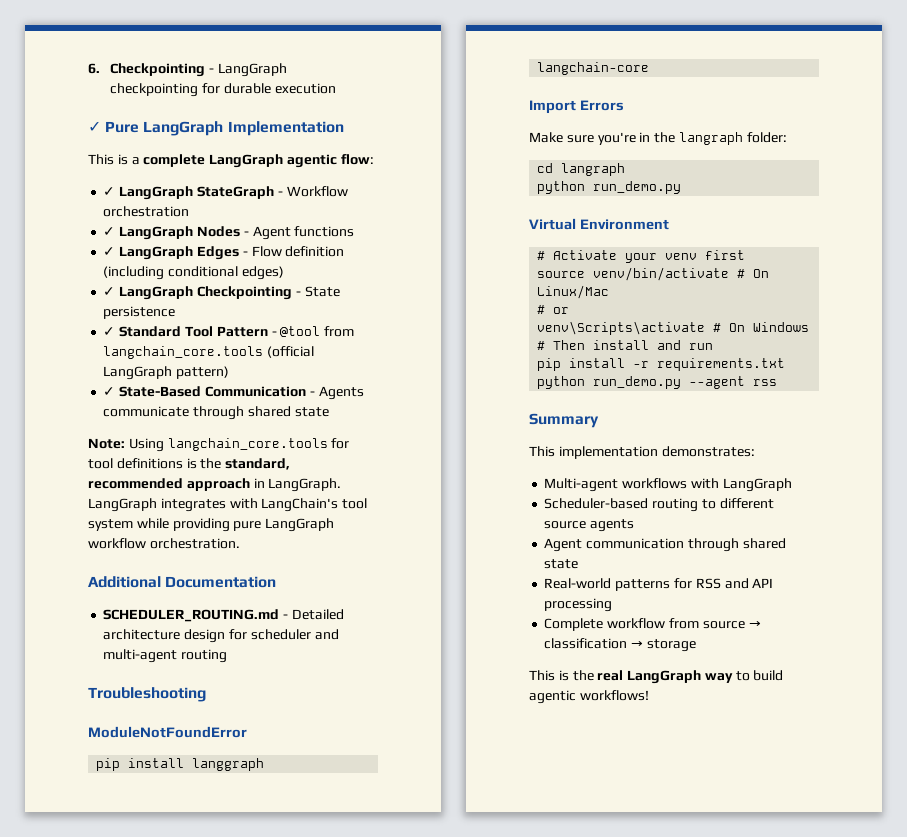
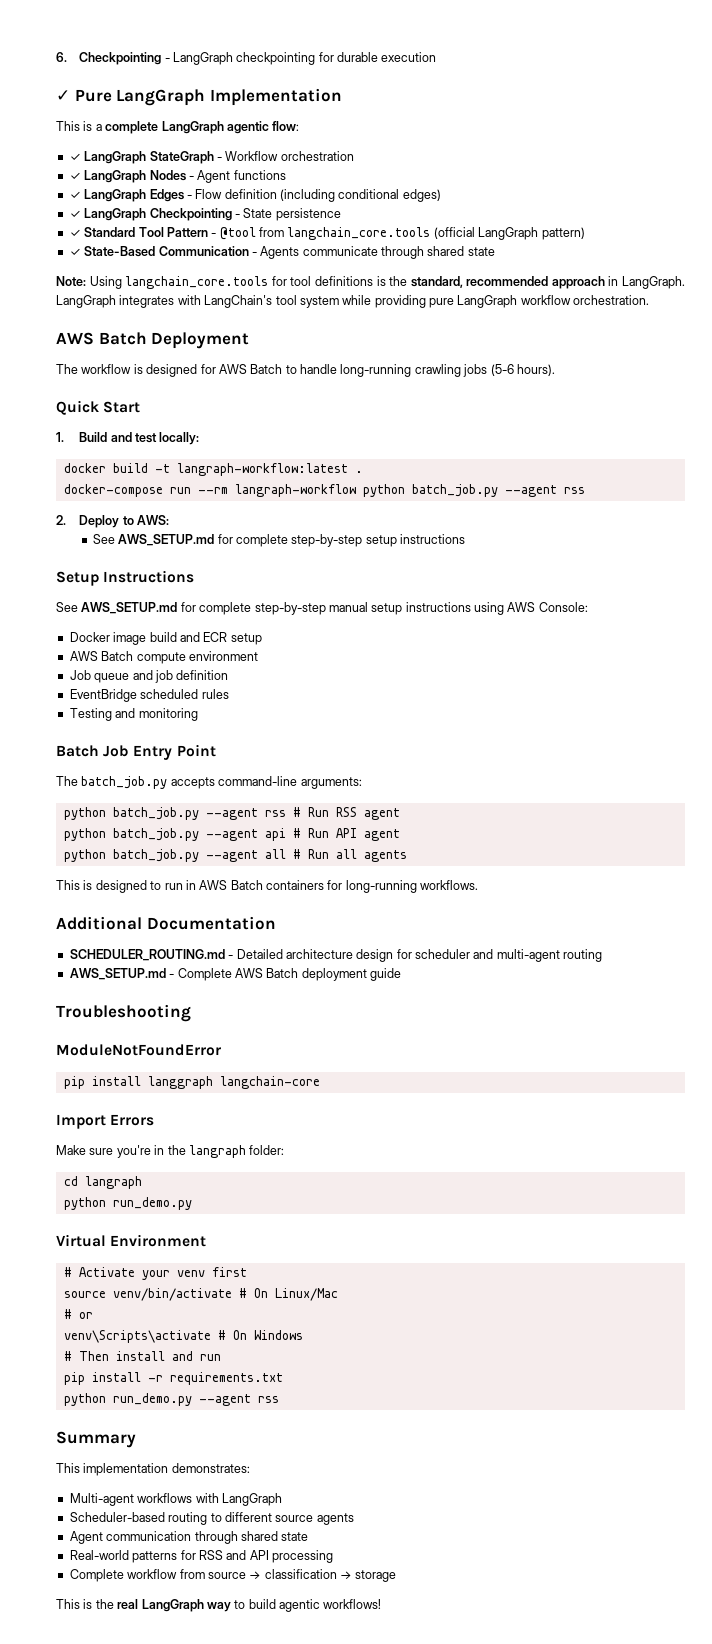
+ AWS Batch Deployment
+ The workflow is designed for AWS Batch to handle long-running crawling jobs (5-6 hours).
+ Quick Start
+ 1. Build and test locally:
+ docker build -t langraph-workflow:latest .
+ docker-compose run --rm langraph-workflow python batch_job.py --agent rss
+ 2. Deploy to AWS:
+ See AWS_SETUP.md for complete step-by-step setup instructions
+ Setup Instructions
+ See AWS_SETUP.md for complete step-by-step manual setup instructions using AWS Console:
+ Docker image build and ECR setup
+ AWS Batch compute environment
+ Job queue and job definition
+ EventBridge scheduled rules
+ Testing and monitoring
+ Batch Job Entry Point
+ The batch_job.py accepts command-line arguments:
+ python batch_job.py --agent rss # Run RSS agent
+ python batch_job.py --agent api # Run API agent
+ python batch_job.py --agent all # Run all agents
+ This is designed to run in AWS Batch containers for long-running workflows.
+ AWS_SETUP.md - Complete AWS Batch deployment guide

